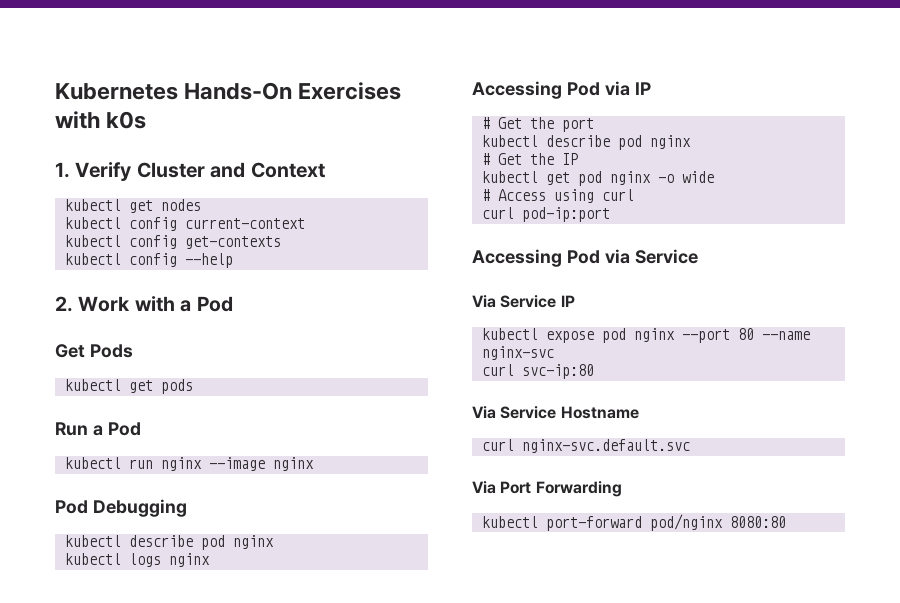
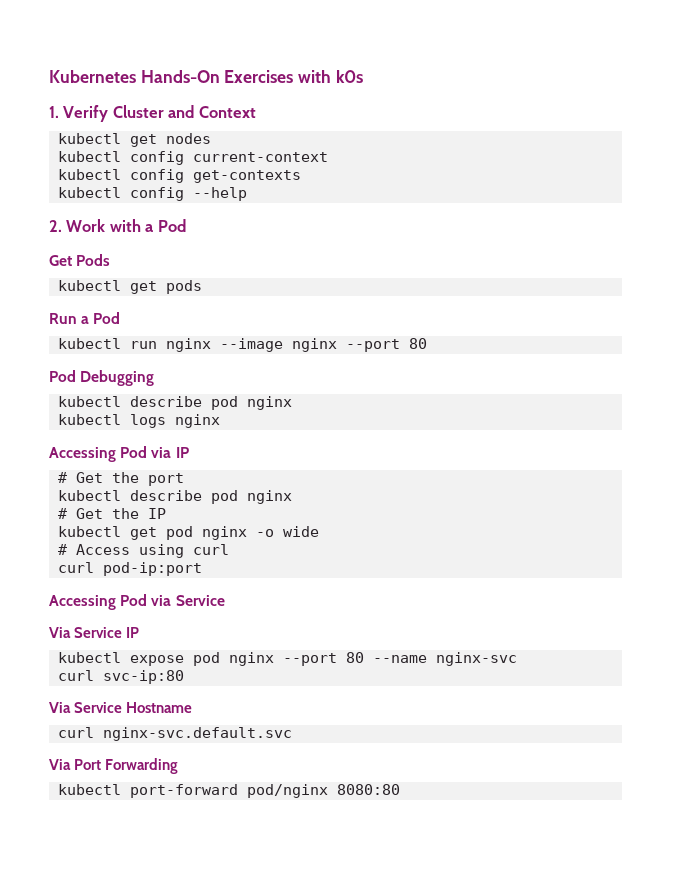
- kubectl run nginx --image nginx
+ kubectl run nginx --image nginx --port 80

